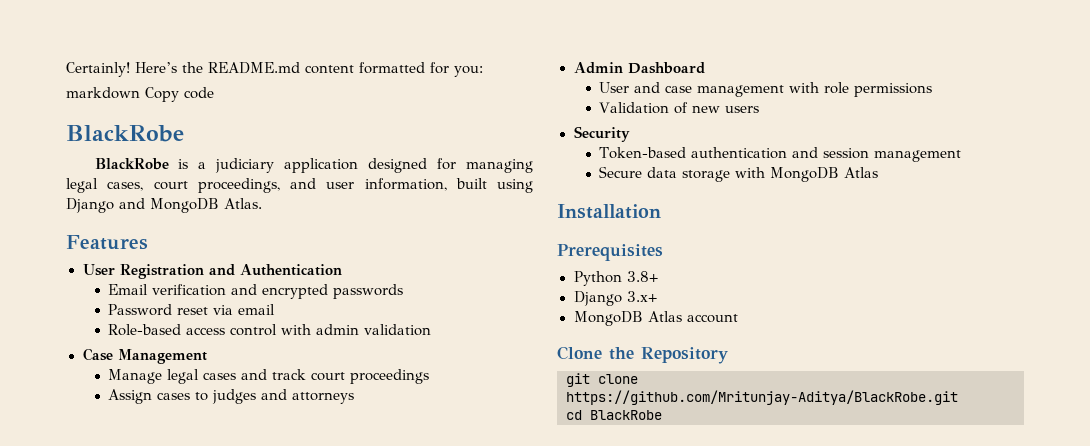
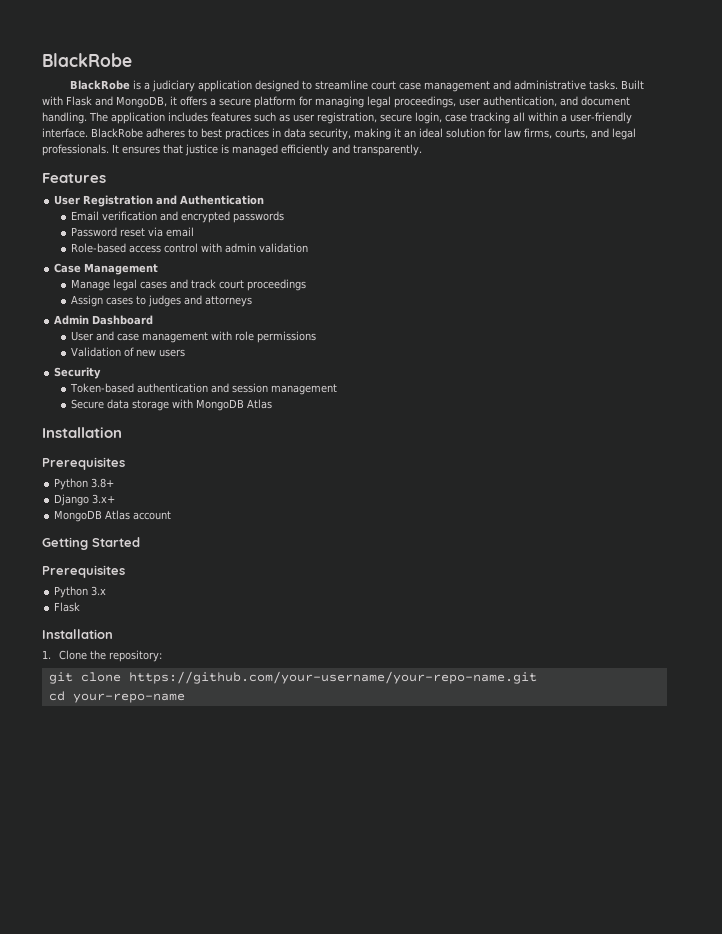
- Certainly! Here’s the README.md content formatted for you:
- markdown Copy code
- BlackRobe is a judiciary application designed for managing legal cases, court proceedings, and user information, built using Django and MongoDB Atlas.
+ BlackRobe is a judiciary application designed to streamline court case management and administrative tasks. Built with Flask and MongoDB, it offers a secure platform for managing legal proceedings, user authentication, and document handling. The application includes features such as user registration, secure login, case tracking all within a user-friendly interface. BlackRobe adheres to best practices in data security, making it an ideal solution for law firms, courts, and legal professionals. It ensures that justice is managed efficiently and transparently.
- Clone the Repository
+ Getting Started
+ Prerequisites
+ Python 3.x
+ Flask
+ Installation
+ 1. Clone the repository:
- git clone https://github.com/Mritunjay-Aditya/BlackRobe.git
+ git clone https://github.com/your-username/your-repo-name.git
- cd BlackRobe
+ cd your-repo-name

